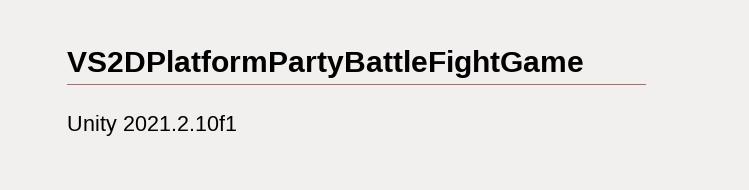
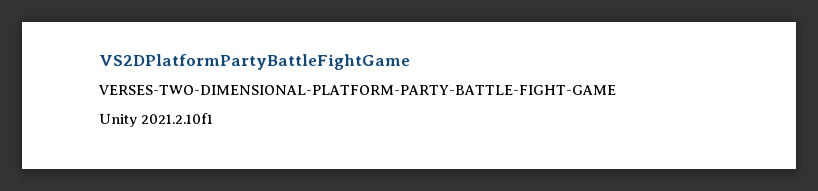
+ VERSES-TWO-DIMENSIONAL-PLATFORM-PARTY-BATTLE-FIGHT-GAME

